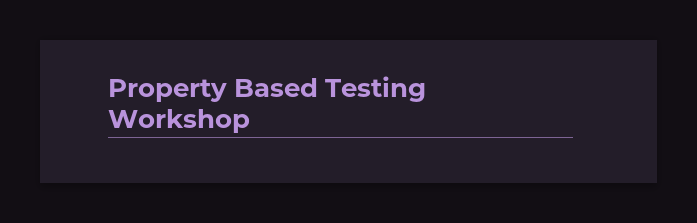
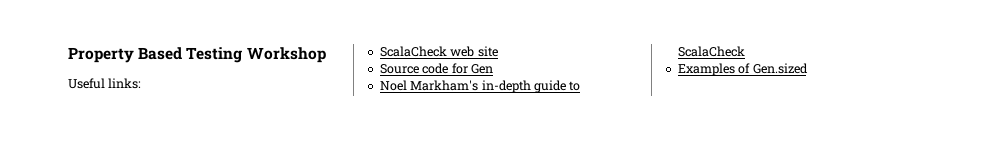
+ Useful links:
+ ScalaCheck web site
+ Source code for Gen
+ Noel Markham's in-depth guide to ScalaCheck
+ Examples of Gen.sized

